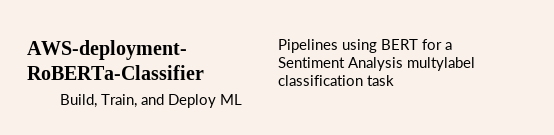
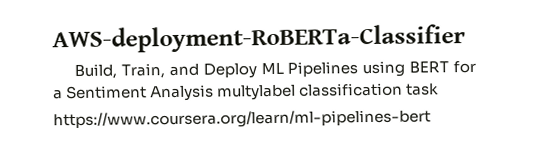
+ https://www.coursera.org/learn/ml-pipelines-bert

